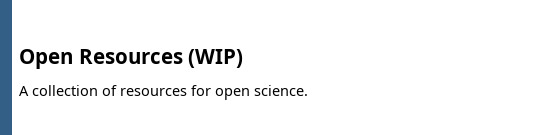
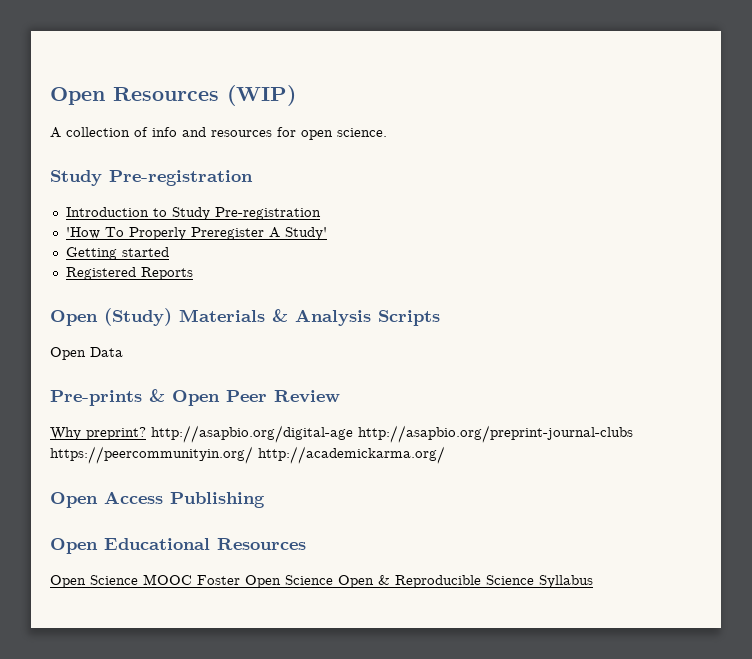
- A collection of resources for open science.
+ A collection of info and resources for open science.
+ Study Pre-registration
+ Introduction to Study Pre-registration
+ 'How To Properly Preregister A Study'
+ Getting started
+ Registered Reports
+ Open (Study) Materials & Analysis Scripts
+ Open Data
+ Pre-prints & Open Peer Review
+ Why preprint? http://asapbio.org/digital-age http://asapbio.org/preprint-journal-clubs https://peercommunityin.org/ http://academickarma.org/
+ Open Access Publishing
+ Open Educational Resources
+ Open Science MOOC Foster Open Science Open & Reproducible Science Syllabus

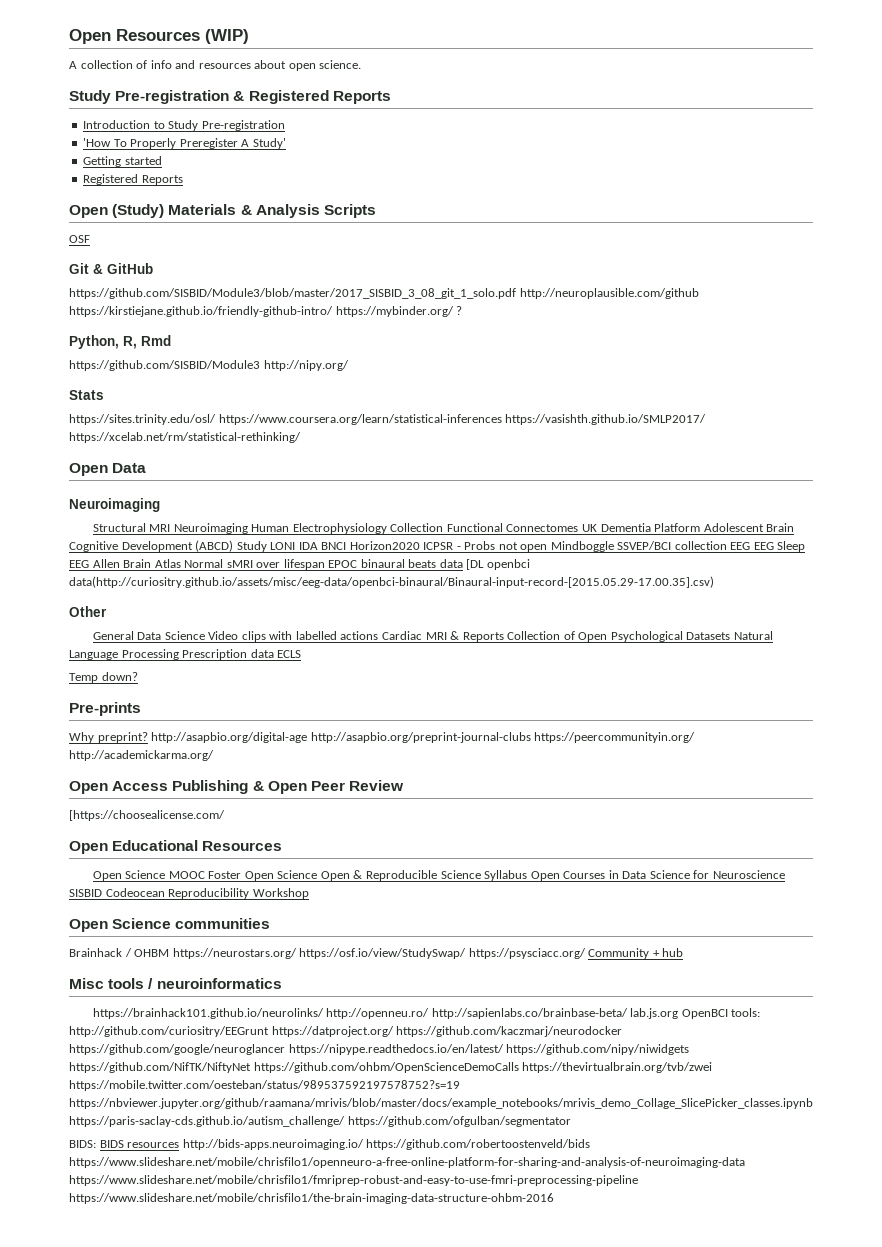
- A collection of info and resources for open science.
- Study Pre-registration
+ A collection of info and resources about open science.
+ Study Pre-registration & Registered Reports
+ OSF
+ Git & GitHub
+ https://github.com/SISBID/Module3/blob/master/2017_SISBID_3_08_git_1_solo.pdf http://neuroplausible.com/github https://kirstiejane.github.io/friendly-github-intro/ https://mybinder.org/ ?
+ Python, R, Rmd
+ https://github.com/SISBID/Module3 http://nipy.org/
+ Stats
+ https://sites.trinity.edu/osl/ https://www.coursera.org/learn/statistical-inferences https://vasishth.github.io/SMLP2017/ https://xcelab.net/rm/statistical-rethinking/
  Open Data
- Pre-prints & Open Peer Review
+ Neuroimaging
+ Structural MRI Neuroimaging Human Electrophysiology Collection Functional Connectomes UK Dementia Platform Adolescent Brain Cognitive Development (ABCD) Study LONI IDA BNCI Horizon2020 ICPSR - Probs not open Mindboggle SSVEP/BCI collection EEG EEG Sleep EEG Allen Brain Atlas Normal sMRI over lifespan EPOC binaural beats data [DL openbci data(http://curiositry.github.io/assets/misc/eeg-data/openbci-binaural/Binaural-input-record-[2015.05.29-17.00.35].csv)
+ Other
+ General Data Science Video clips with labelled actions Cardiac MRI & Reports Collection of Open Psychological Datasets Natural Language Processing Prescription data ECLS
+ Temp down?
+ Pre-prints
- Open Access Publishing
+ Open Access Publishing & Open Peer Review
+ [https://choosealicense.com/
- Open Science MOOC Foster Open Science Open & Reproducible Science Syllabus
+ Open Science MOOC Foster Open Science Open & Reproducible Science Syllabus Open Courses in Data Science for Neuroscience SISBID Codeocean Reproducibility Workshop
+ Open Science communities
+ Brainhack / OHBM https://neurostars.org/ https://osf.io/view/StudySwap/ https://psysciacc.org/ Community + hub
+ Misc tools / neuroinformatics
+ https://brainhack101.github.io/neurolinks/ http://openneu.ro/ http://sapienlabs.co/brainbase-beta/ lab.js.org OpenBCI tools: http://github.com/curiositry/EEGrunt https://datproject.org/ https://github.com/kaczmarj/neurodocker https://github.com/google/neuroglancer https://nipype.readthedocs.io/en/latest/ https://github.com/nipy/niwidgets https://github.com/NifTK/NiftyNet https://github.com/ohbm/OpenScienceDemoCalls https://thevirtualbrain.org/tvb/zwei https://mobile.twitter.com/oesteban/status/989537592197578752?s=19 https://nbviewer.jupyter.org/github/raamana/mrivis/blob/master/docs/example_notebooks/mrivis_demo_Collage_SlicePicker_classes.ipynb https://paris-saclay-cds.github.io/autism_challenge/ https://github.com/ofgulban/segmentator
+ BIDS: BIDS resources http://bids-apps.neuroimaging.io/ https://github.com/robertoostenveld/bids https://www.slideshare.net/mobile/chrisfilo1/openneuro-a-free-online-platform-for-sharing-and-analysis-of-neuroimaging-data https://www.slideshare.net/mobile/chrisfilo1/fmriprep-robust-and-easy-to-use-fmri-preprocessing-pipeline https://www.slideshare.net/mobile/chrisfilo1/the-brain-imaging-data-structure-ohbm-2016

